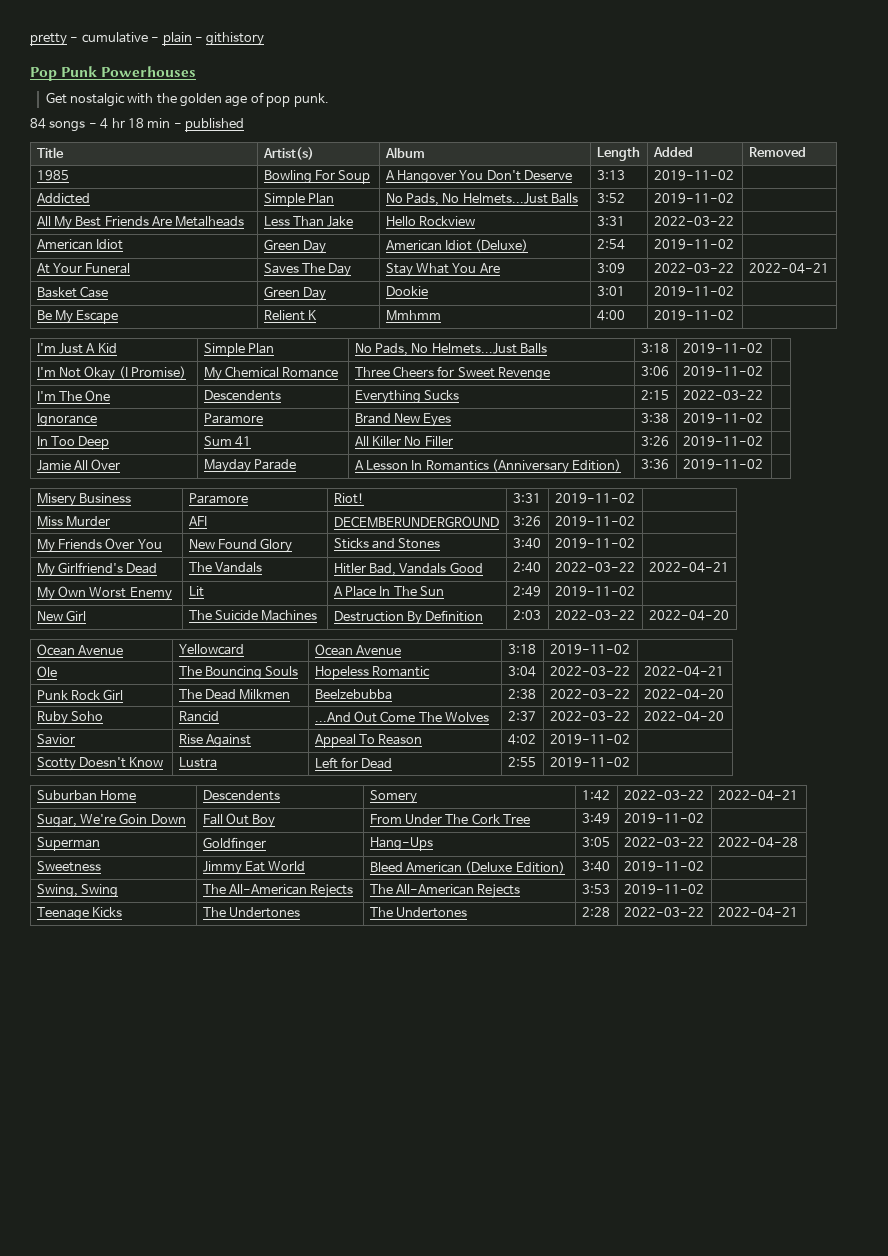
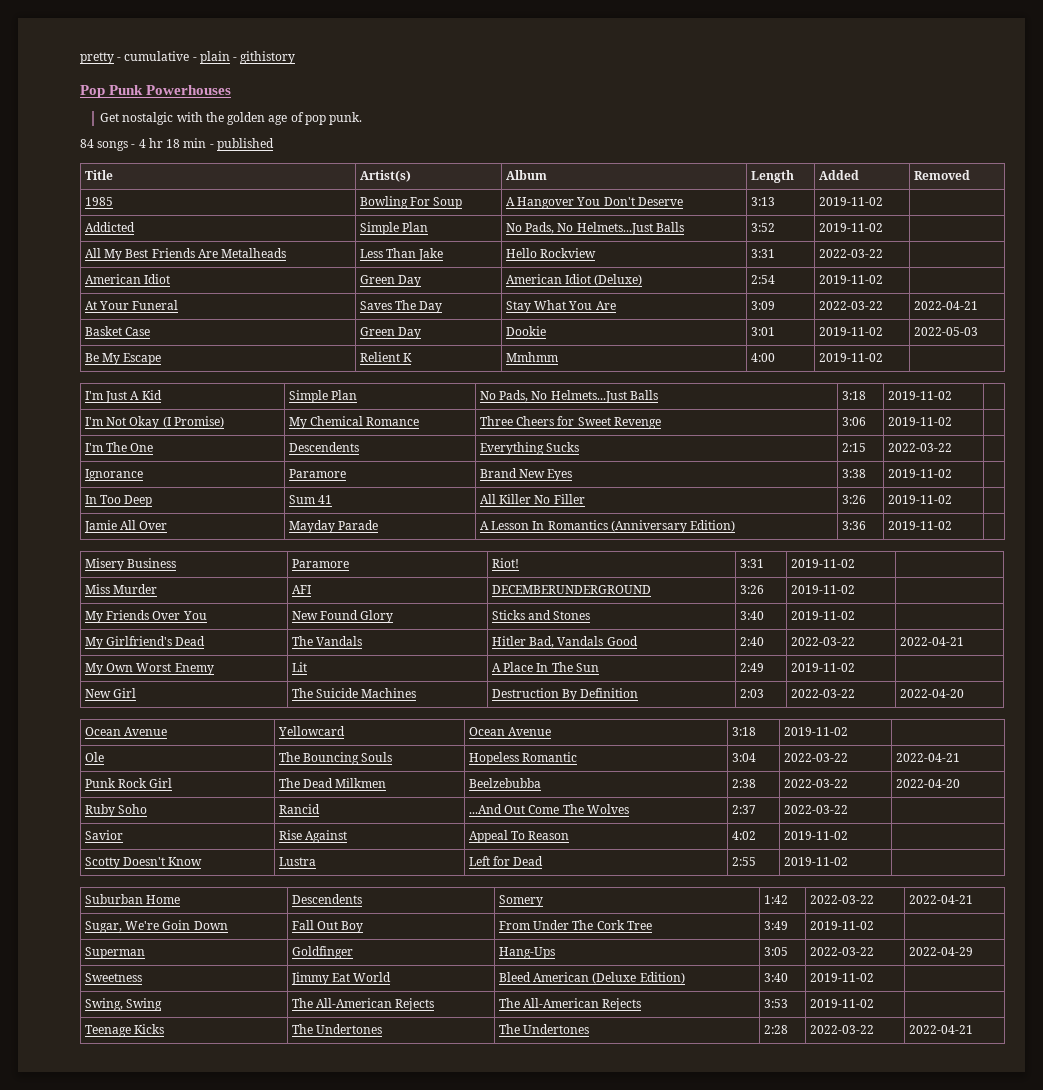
- Basket Case | Green Day | Dookie | 3:01 | 2019-11-02 |
+ Basket Case | Green Day | Dookie | 3:01 | 2019-11-02 | 2022-05-03
- Ruby Soho | Rancid | ...And Out Come The Wolves | 2:37 | 2022-03-22 | 2022-04-20
+ Ruby Soho | Rancid | ...And Out Come The Wolves | 2:37 | 2022-03-22 |
- Superman | Goldfinger | Hang-Ups | 3:05 | 2022-03-22 | 2022-04-28
+ Superman | Goldfinger | Hang-Ups | 3:05 | 2022-03-22 | 2022-04-29

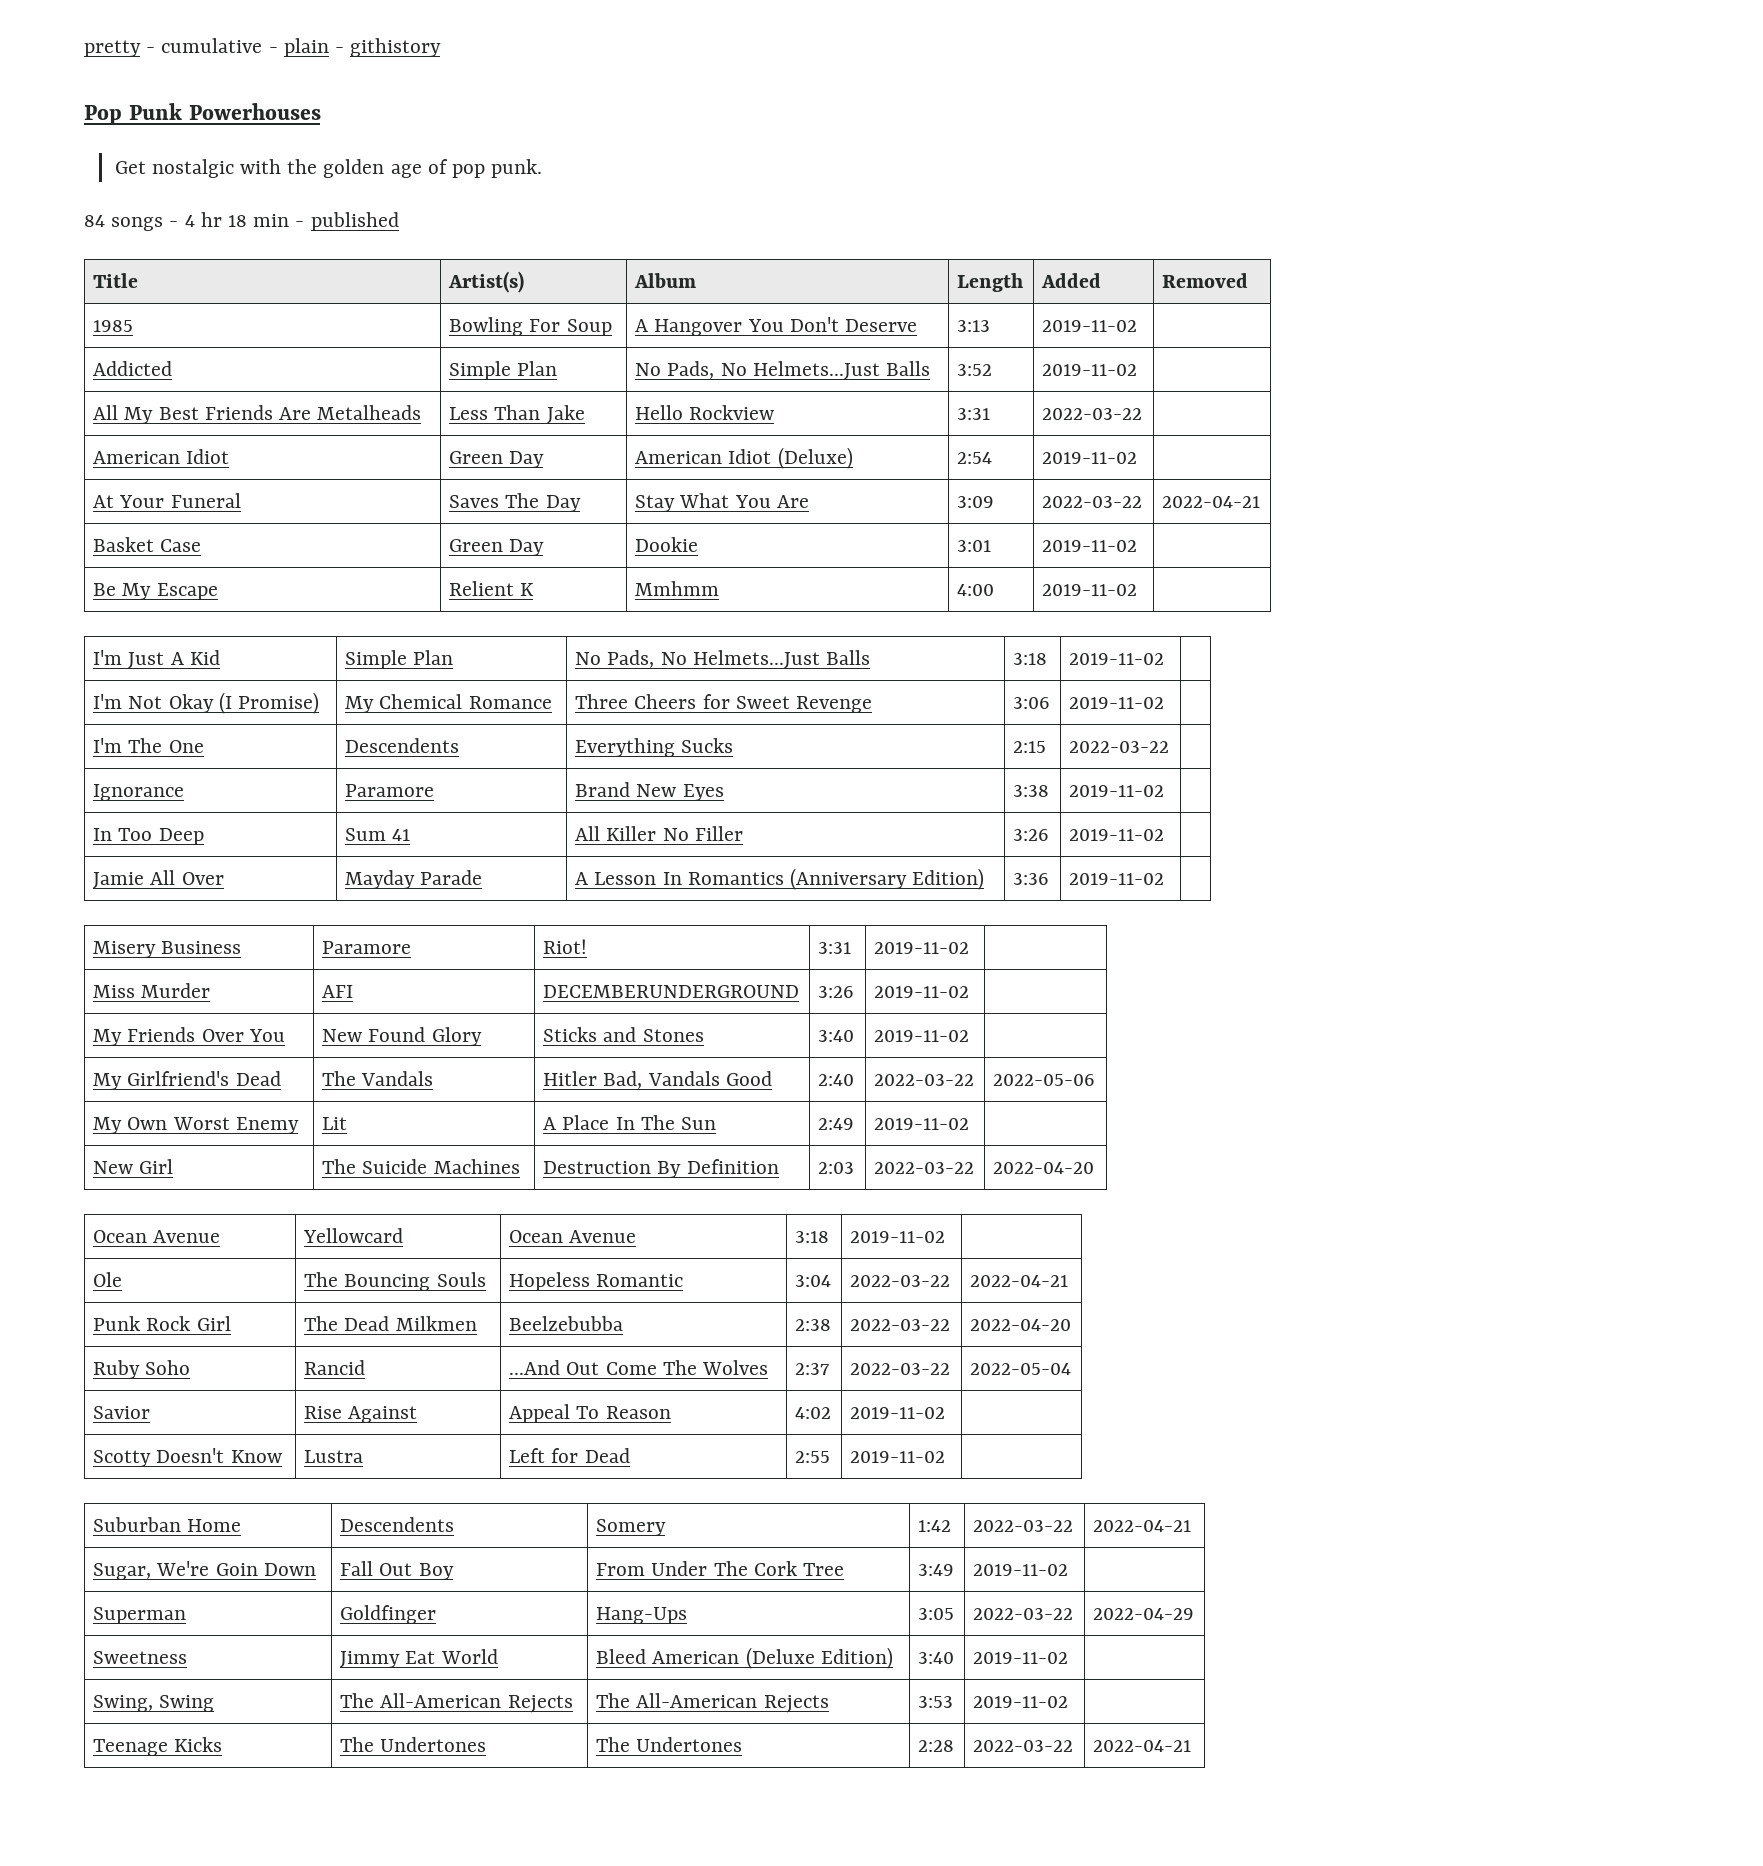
- Basket Case | Green Day | Dookie | 3:01 | 2019-11-02 | 2022-05-03
+ Basket Case | Green Day | Dookie | 3:01 | 2019-11-02 |
- My Girlfriend's Dead | The Vandals | Hitler Bad, Vandals Good | 2:40 | 2022-03-22 | 2022-04-21
+ My Girlfriend's Dead | The Vandals | Hitler Bad, Vandals Good | 2:40 | 2022-03-22 | 2022-05-06
- Ruby Soho | Rancid | ...And Out Come The Wolves | 2:37 | 2022-03-22 |
+ Ruby Soho | Rancid | ...And Out Come The Wolves | 2:37 | 2022-03-22 | 2022-05-04

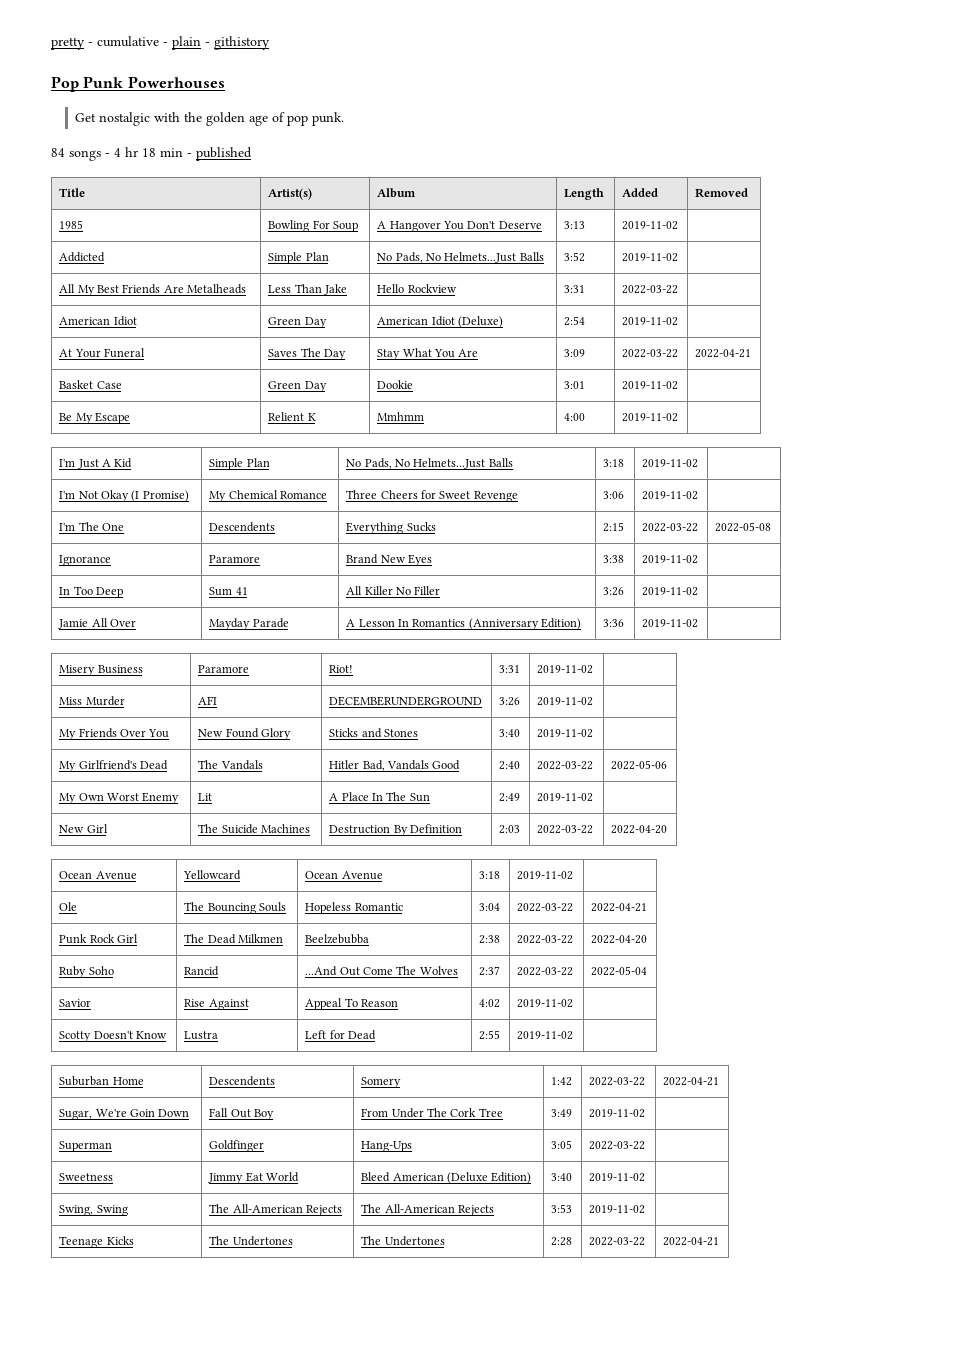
- I'm The One | Descendents | Everything Sucks | 2:15 | 2022-03-22 |
+ I'm The One | Descendents | Everything Sucks | 2:15 | 2022-03-22 | 2022-05-08
- Superman | Goldfinger | Hang-Ups | 3:05 | 2022-03-22 | 2022-04-29
+ Superman | Goldfinger | Hang-Ups | 3:05 | 2022-03-22 |

